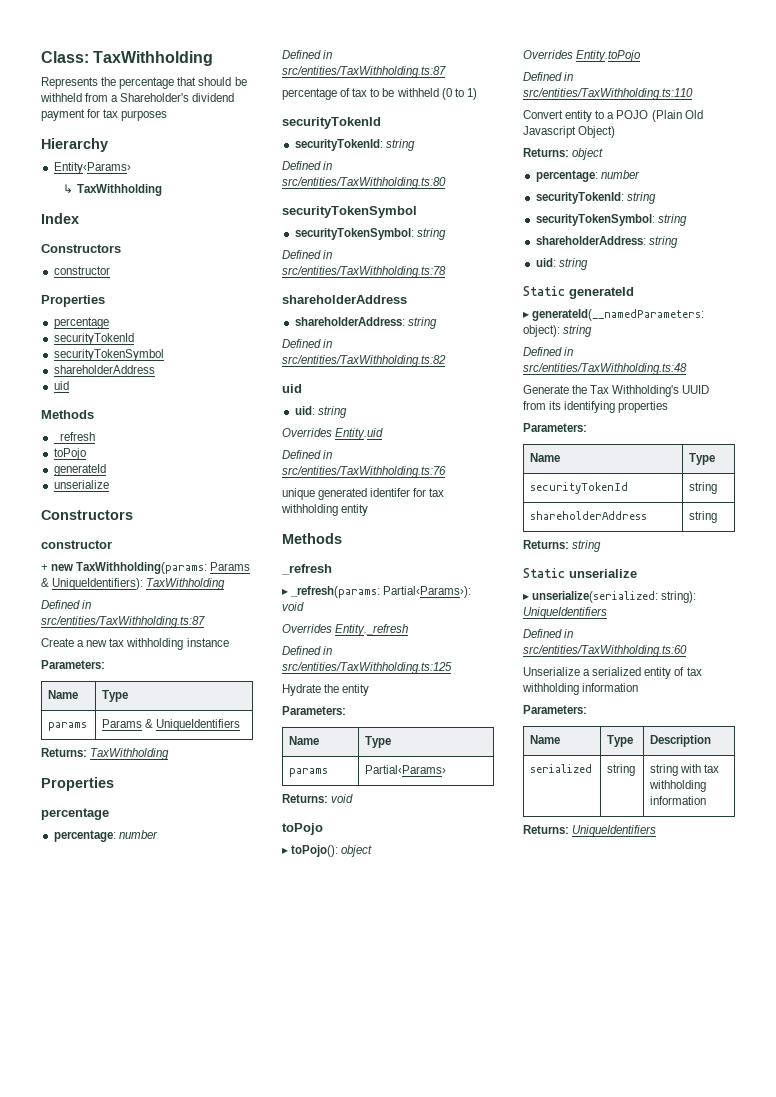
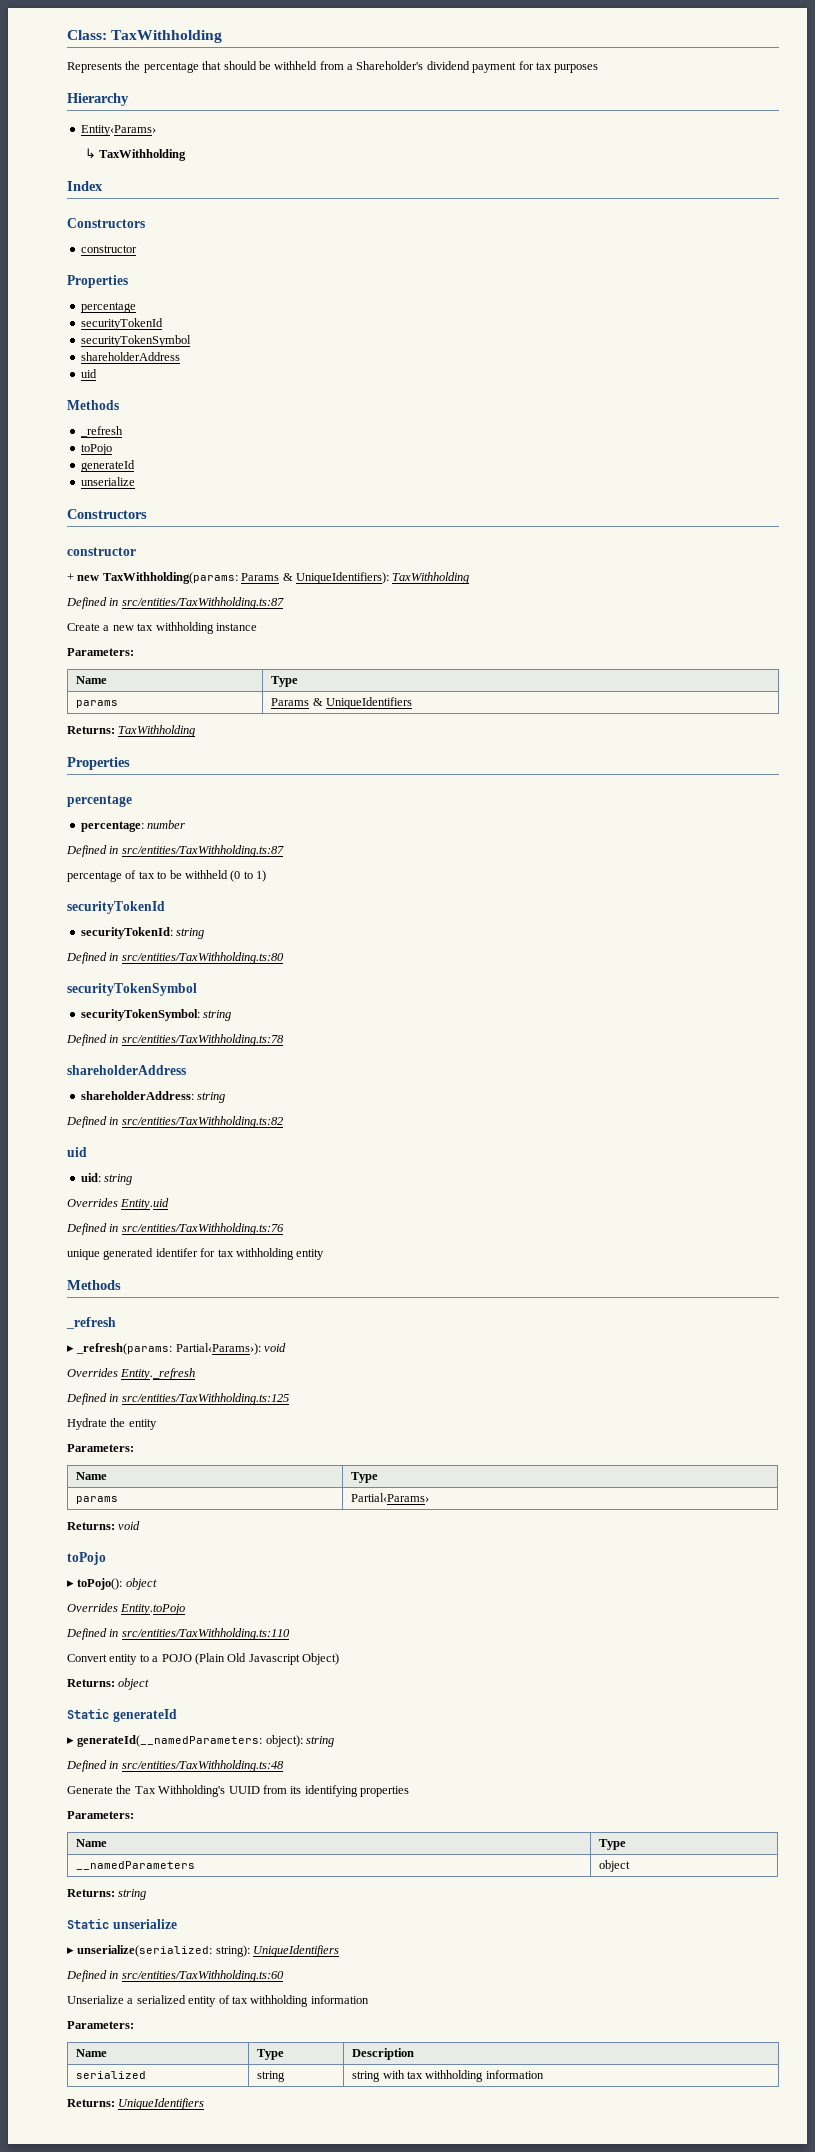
  Returns: object
- percentage: number
- securityTokenId: string
- securityTokenSymbol: string
- shareholderAddress: string
- uid: string
- securityTokenId | string
- shareholderAddress | string
+ __namedParameters | object

